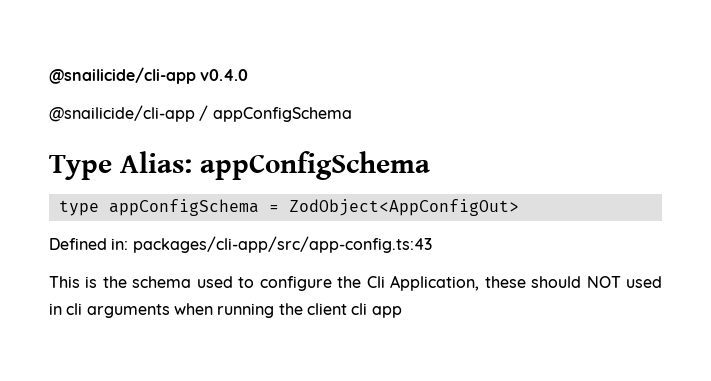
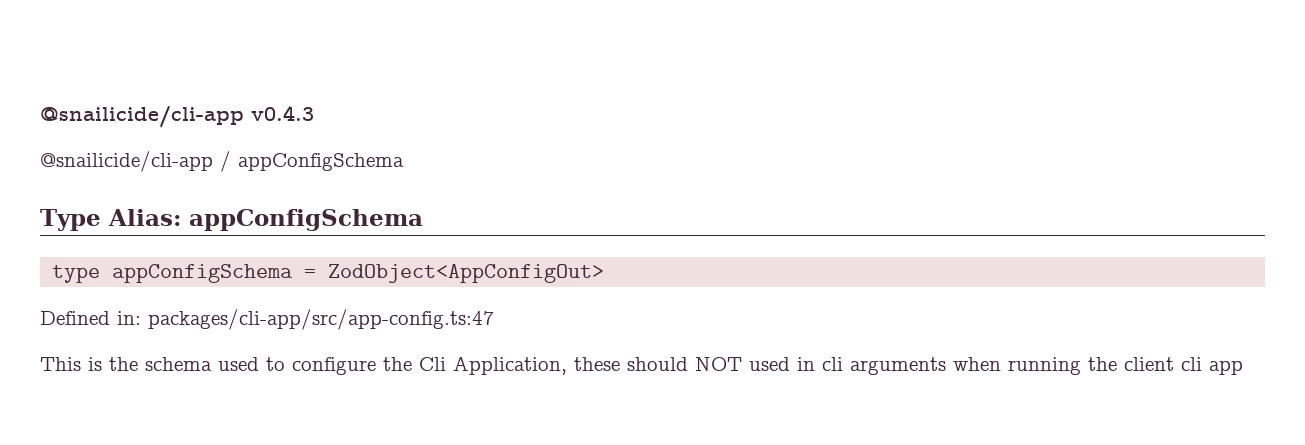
- @snailicide/cli-app v0.4.0
+ @snailicide/cli-app v0.4.3
- Defined in: packages/cli-app/src/app-config.ts:43
+ Defined in: packages/cli-app/src/app-config.ts:47

